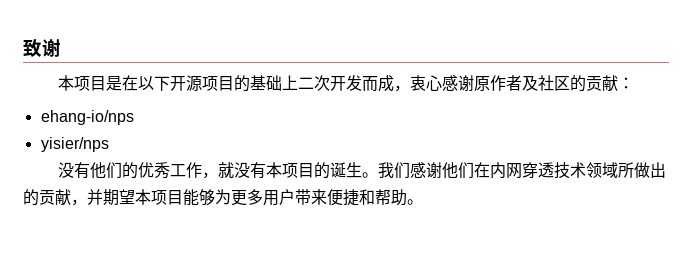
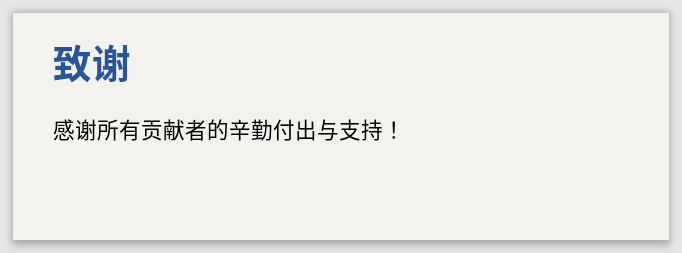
- 本项目是在以下开源项目的基础上二次开发而成，衷心感谢原作者及社区的贡献：
- ehang-io/nps
- yisier/nps
- 没有他们的优秀工作，就没有本项目的诞生。我们感谢他们在内网穿透技术领域所做出的贡献，并期望本项目能够为更多用户带来便捷和帮助。
+ 感谢所有贡献者的辛勤付出与支持！

